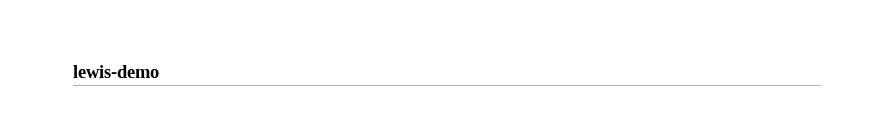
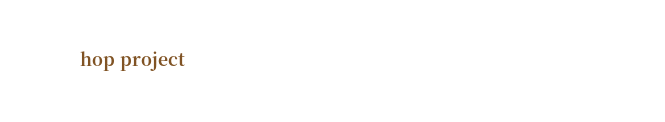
- lewis-demo
+ hop project

